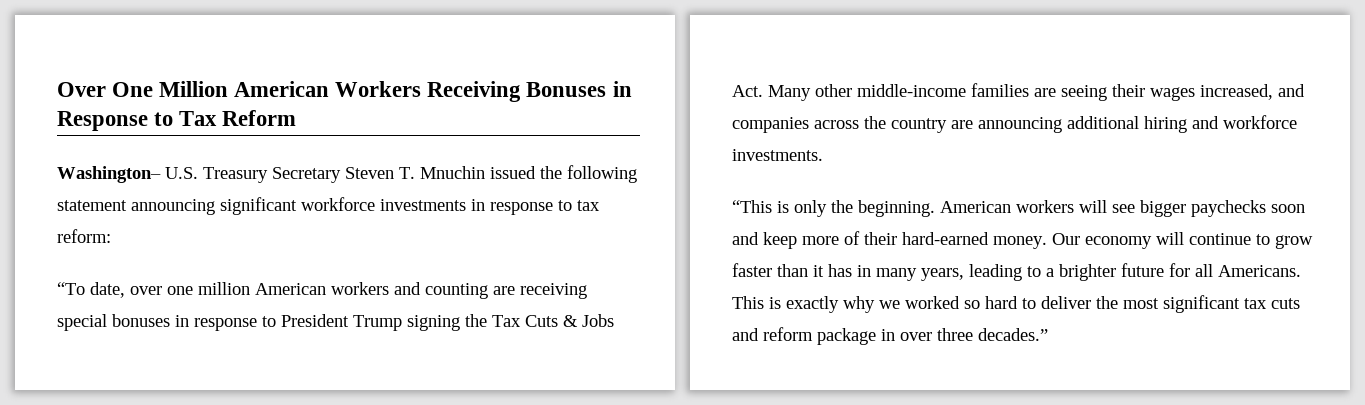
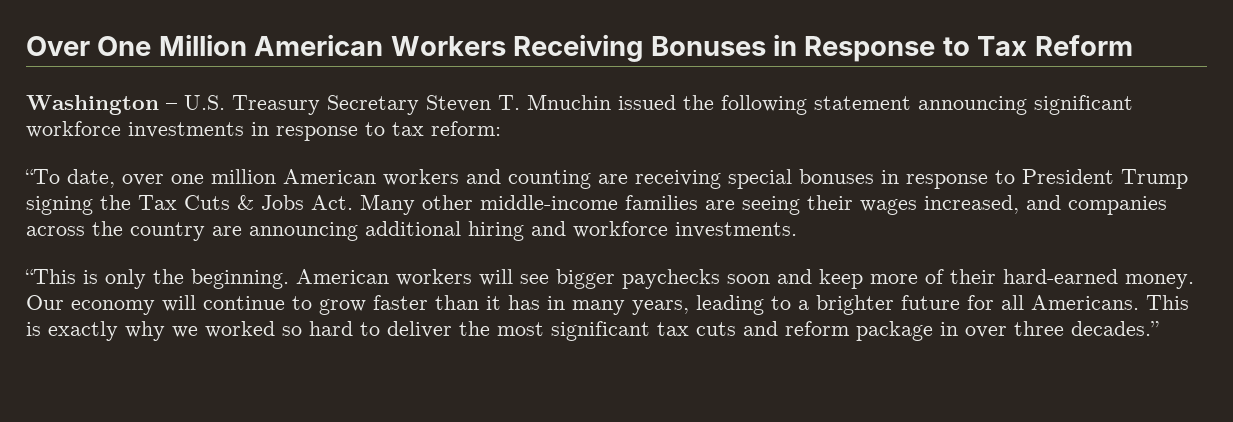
- Washington– U.S. Treasury Secretary Steven T. Mnuchin issued the following statement announcing significant workforce investments in response to tax reform:
+ Washington – U.S. Treasury Secretary Steven T. Mnuchin issued the following statement announcing significant workforce investments in response to tax reform:

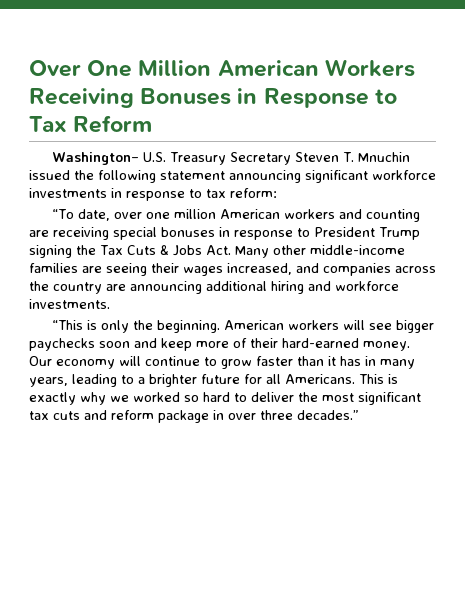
- Washington – U.S. Treasury Secretary Steven T. Mnuchin issued the following statement announcing significant workforce investments in response to tax reform:
+ Washington– U.S. Treasury Secretary Steven T. Mnuchin issued the following statement announcing significant workforce investments in response to tax reform:

